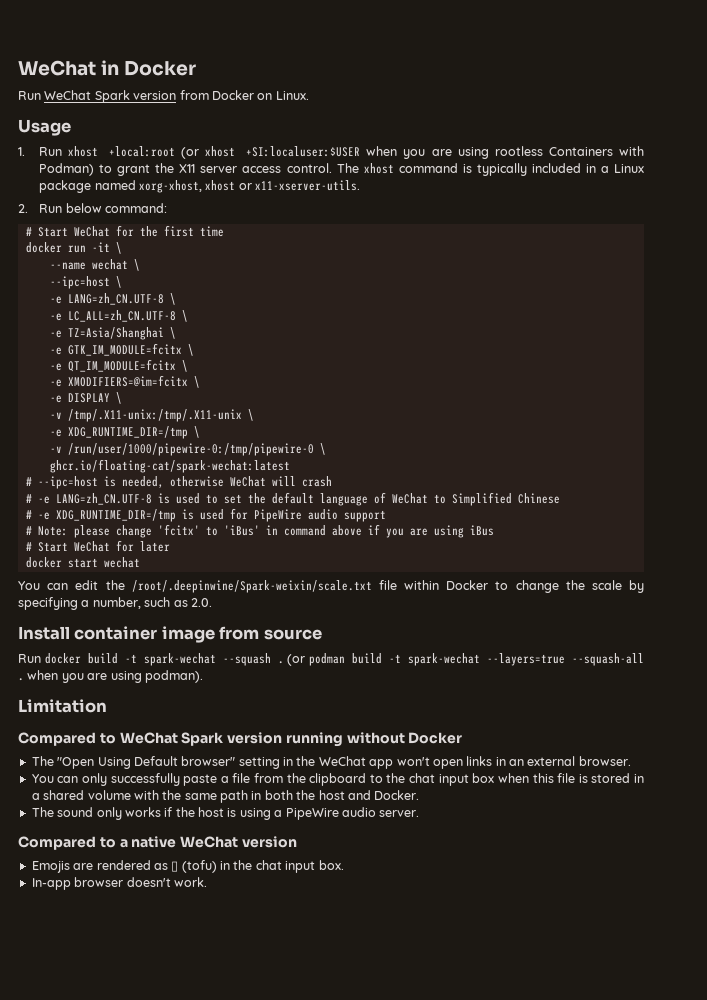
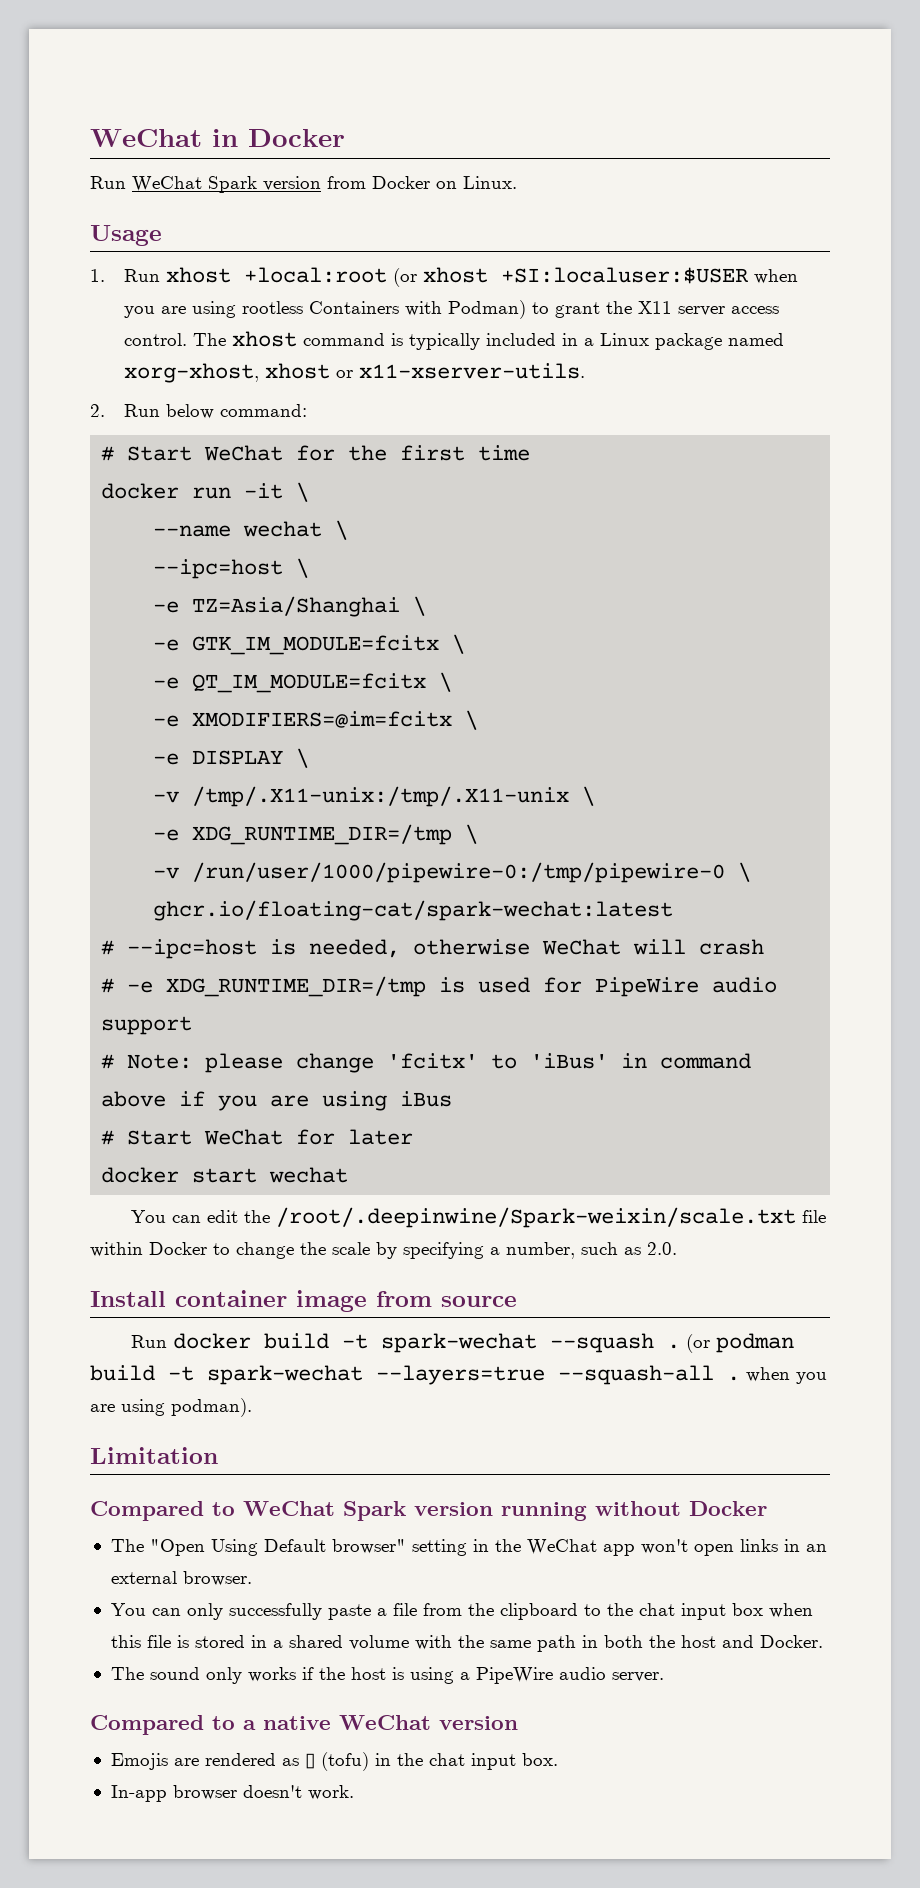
- -e LANG=zh_CN.UTF-8 \
- -e LC_ALL=zh_CN.UTF-8 \
- # -e LANG=zh_CN.UTF-8 is used to set the default language of WeChat to Simplified Chinese

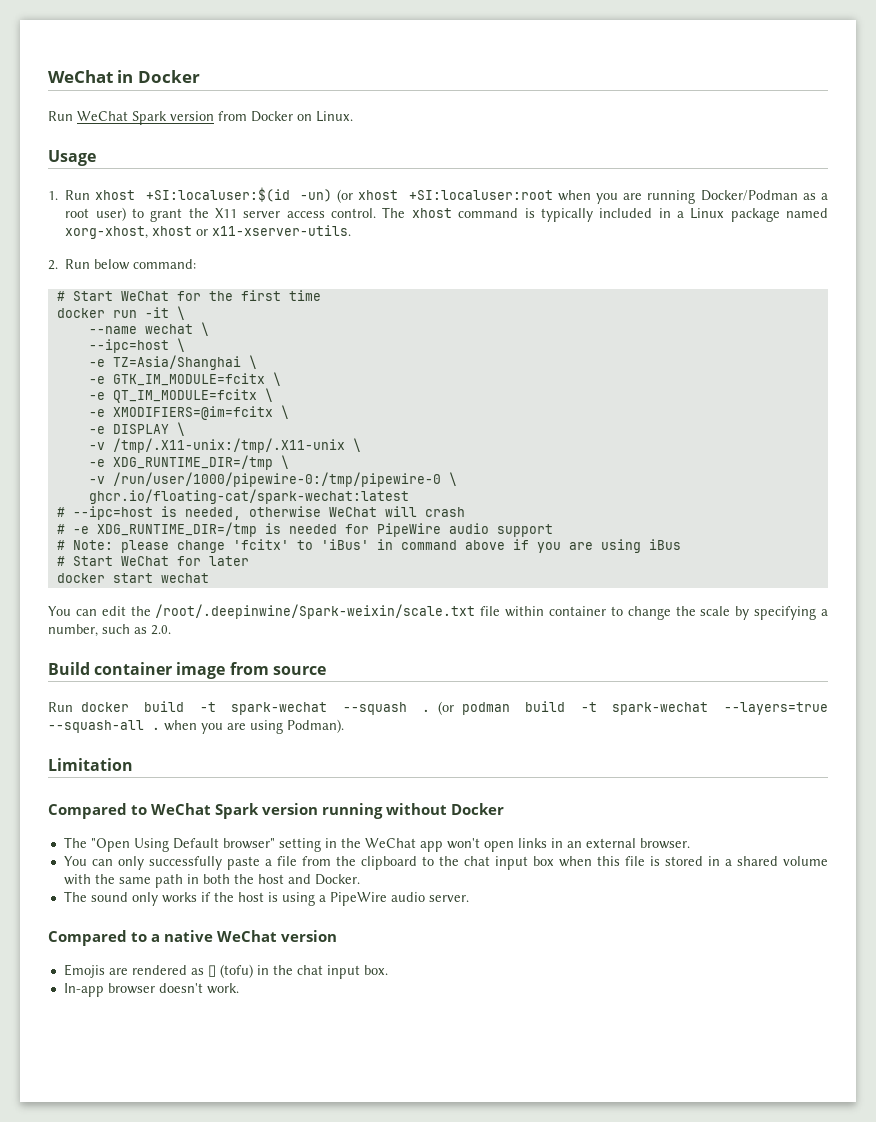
- 1. Run xhost +local:root (or xhost +SI:localuser:$USER when you are using rootless Containers with Podman) to grant the X11 server access control.
+ 1. Run xhost +SI:localuser:$(id -un) (or xhost +SI:localuser:root when you are running Docker/Podman as a root user) to grant the X11 server access control.
- # -e XDG_RUNTIME_DIR=/tmp is used for PipeWire audio support
+ # -e XDG_RUNTIME_DIR=/tmp is needed for PipeWire audio support
- You can edit the /root/.deepinwine/Spark-weixin/scale.txt file within Docker to change the scale by specifying a number, such as 2.0.
+ You can edit the /root/.deepinwine/Spark-weixin/scale.txt file within container to change the scale by specifying a number, such as 2.0.
- Install container image from source
+ Build container image from source
- (or podman build -t spark-wechat --layers=true --squash-all . when you are using podman).
+ (or podman build -t spark-wechat --layers=true --squash-all . when you are using Podman).

